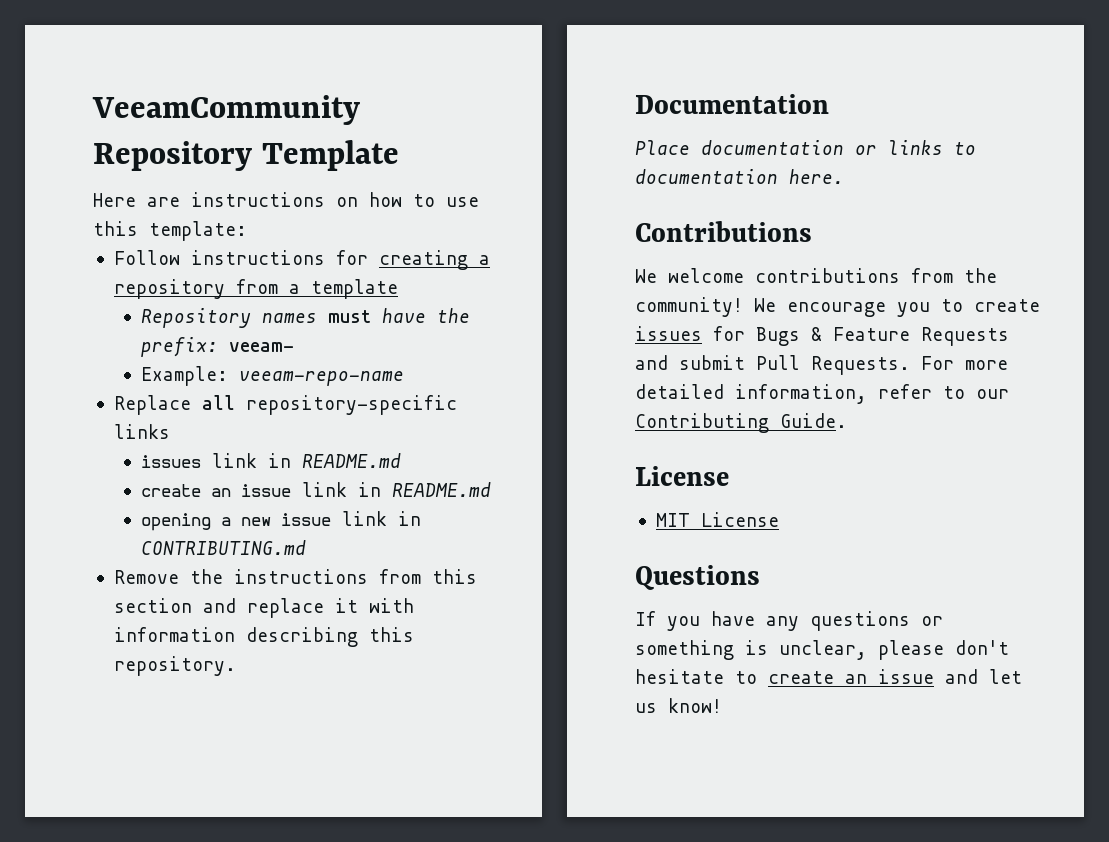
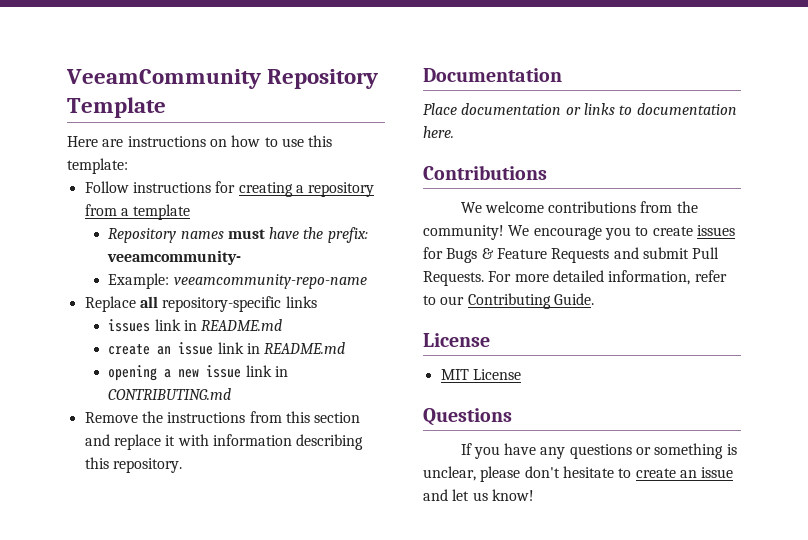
- Repository names must have the prefix: veeam-
+ Repository names must have the prefix: veeamcommunity-
- Example: veeam-repo-name
+ Example: veeamcommunity-repo-name

